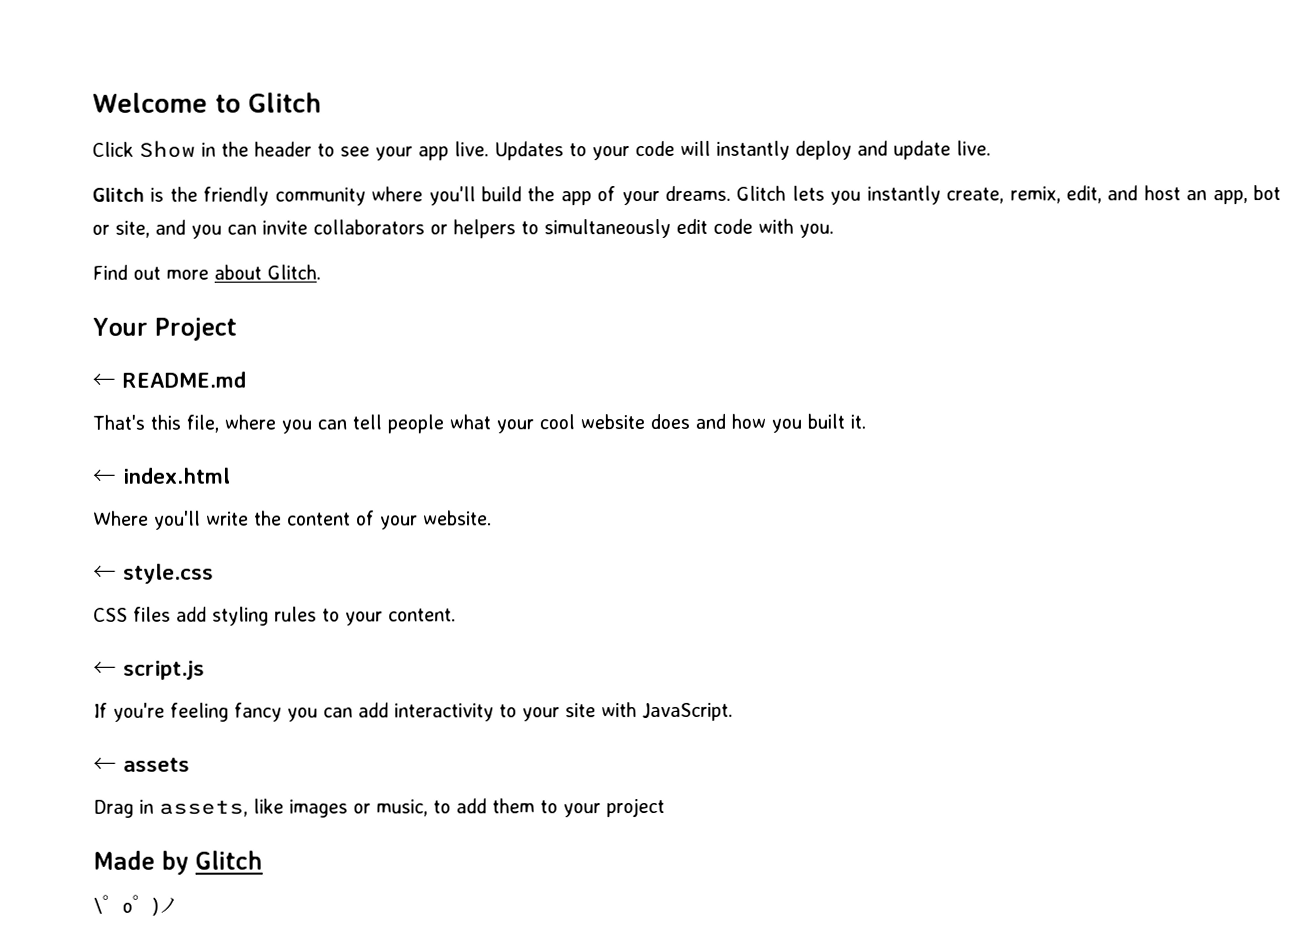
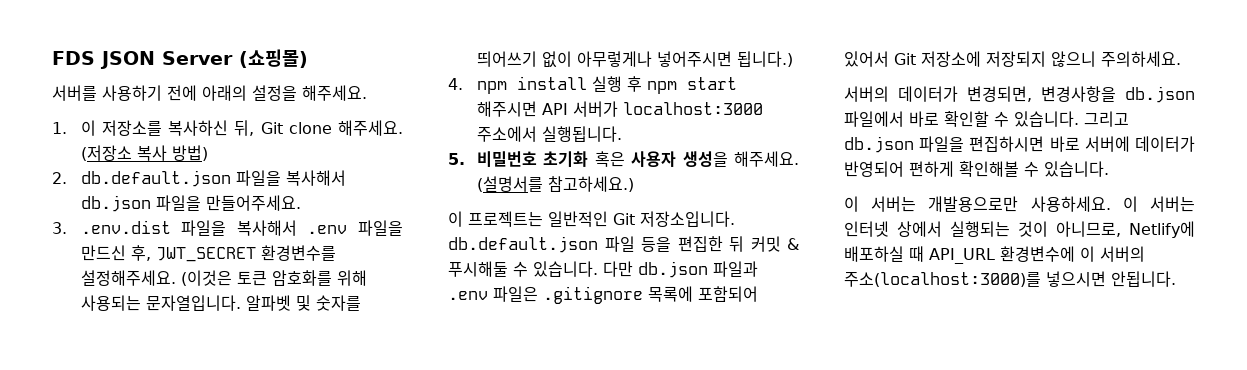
- Welcome to Glitch
- Click Show in the header to see your app live. Updates to your code will instantly deploy and update live.
- Glitch is the friendly community where you'll build the app of your dreams. Glitch lets you instantly create, remix, edit, and host an app, bot or site, and you can invite collaborators or helpers to simultaneously edit code with you.
- Find out more about Glitch.
- Your Project
- ← README.md
- That's this file, where you can tell people what your cool website does and how you built it.
- ← index.html
- Where you'll write the content of your website.
- ← style.css
- CSS files add styling rules to your content.
- ← script.js
- If you're feeling fancy you can add interactivity to your site with JavaScript.
- ← assets
- Drag in assets, like images or music, to add them to your project
- Made by Glitch
- \゜o゜)ノ
+ FDS JSON Server (쇼핑몰)
+ 서버를 사용하기 전에 아래의 설정을 해주세요.
+ 1. 이 저장소를 복사하신 뒤, Git clone 해주세요. (저장소 복사 방법)
+ 2. db.default.json 파일을 복사해서 db.json 파일을 만들어주세요.
+ 3. .env.dist 파일을 복사해서 .env 파일을 만드신 후, JWT_SECRET 환경변수를 설정해주세요. (이것은 토큰 암호화를 위해 사용되는 문자열입니다. 알파벳 및 숫자를 띄어쓰기 없이 아무렇게나 넣어주시면 됩니다.)
+ 4. npm install 실행 후 npm start 해주시면 API 서버가 localhost:3000 주소에서 실행됩니다.
+ 5. 비밀번호 초기화 혹은 사용자 생성을 해주세요. (설명서를 참고하세요.)
+ 이 프로젝트는 일반적인 Git 저장소입니다. db.default.json 파일 등을 편집한 뒤 커밋 & 푸시해둘 수 있습니다. 다만 db.json 파일과 .env 파일은 .gitignore 목록에 포함되어 있어서 Git 저장소에 저장되지 않으니 주의하세요.
+ 서버의 데이터가 변경되면, 변경사항을 db.json 파일에서 바로 확인할 수 있습니다. 그리고 db.json 파일을 편집하시면 바로 서버에 데이터가 반영되어 편하게 확인해볼 수 있습니다.
+ 이 서버는 개발용으로만 사용하세요. 이 서버는 인터넷 상에서 실행되는 것이 아니므로, Netlify에 배포하실 때 API_URL 환경변수에 이 서버의 주소(localhost:3000)를 넣으시면 안됩니다.

